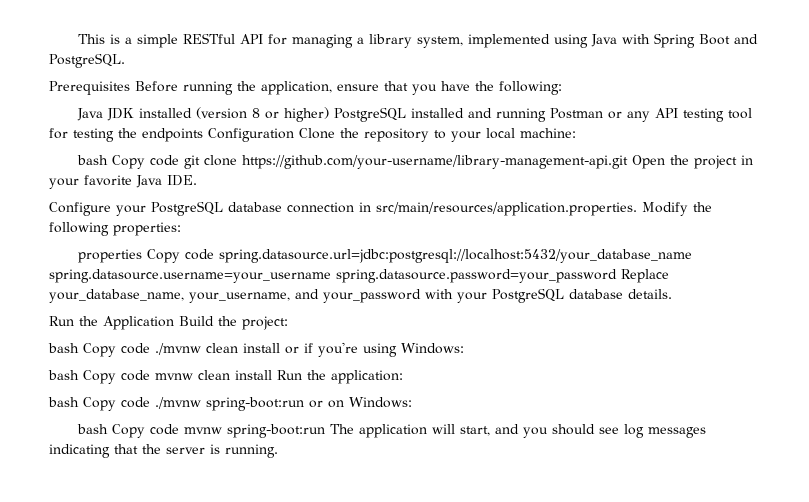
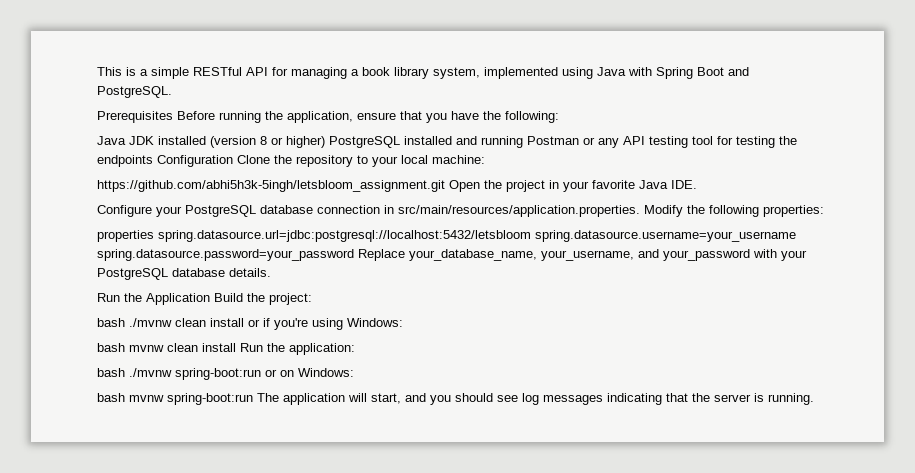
- This is a simple RESTful API for managing a library system, implemented using Java with Spring Boot and PostgreSQL.
+ This is a simple RESTful API for managing a book library system, implemented using Java with Spring Boot and PostgreSQL.
- bash Copy code git clone https://github.com/your-username/library-management-api.git Open the project in your favorite Java IDE.
+ https://github.com/abhi5h3k-5ingh/letsbloom_assignment.git Open the project in your favorite Java IDE.
- properties Copy code spring.datasource.url=jdbc:postgresql://localhost:5432/your_database_name spring.datasource.username=your_username spring.datasource.password=your_password Replace your_database_name, your_username, and your_password with your PostgreSQL database details.
+ properties spring.datasource.url=jdbc:postgresql://localhost:5432/letsbloom spring.datasource.username=your_username spring.datasource.password=your_password Replace your_database_name, your_username, and your_password with your PostgreSQL database details.
- bash Copy code ./mvnw clean install or if you're using Windows:
+ bash ./mvnw clean install or if you're using Windows:
- bash Copy code mvnw clean install Run the application:
+ bash mvnw clean install Run the application:
- bash Copy code ./mvnw spring-boot:run or on Windows:
+ bash ./mvnw spring-boot:run or on Windows:
- bash Copy code mvnw spring-boot:run The application will start, and you should see log messages indicating that the server is running.
+ bash mvnw spring-boot:run The application will start, and you should see log messages indicating that the server is running.

